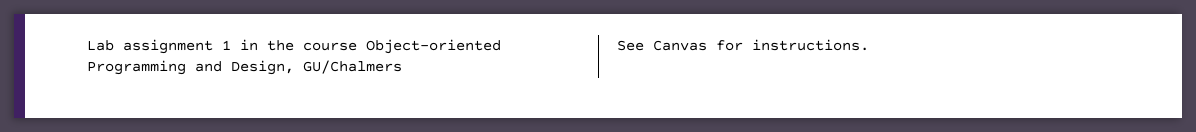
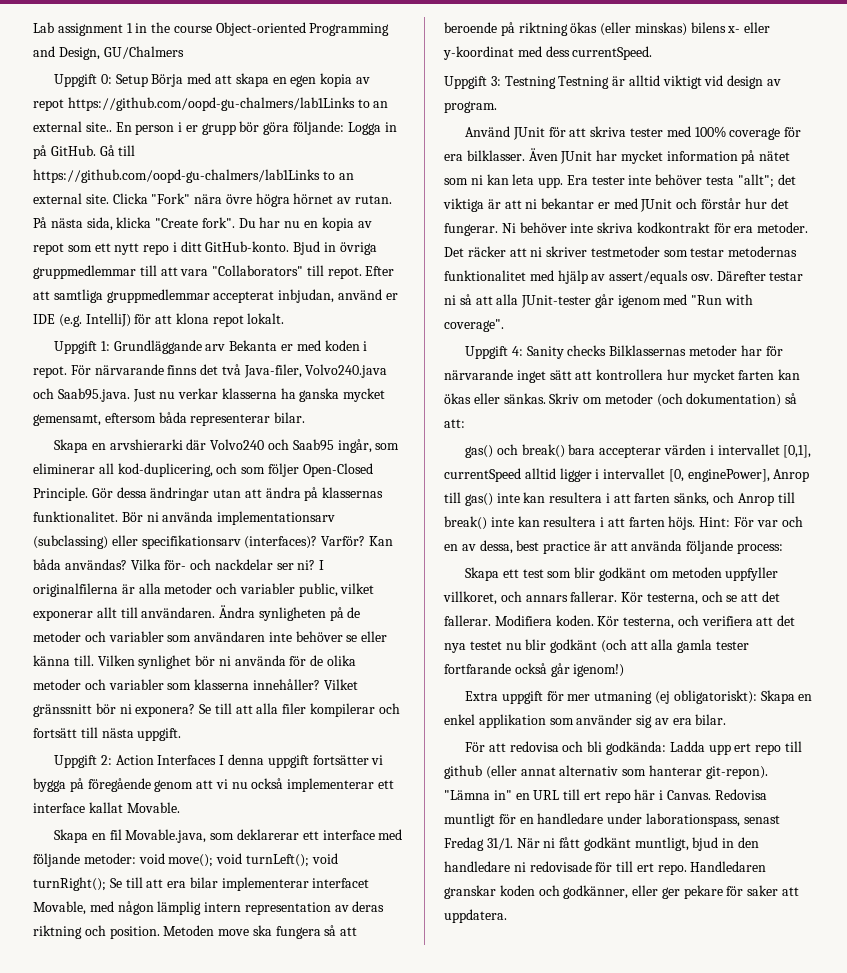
- See Canvas for instructions.
+ Uppgift 0: Setup Börja med att skapa en egen kopia av repot https://github.com/oopd-gu-chalmers/lab1Links to an external site.. En person i er grupp bör göra följande: Logga in på GitHub. Gå till https://github.com/oopd-gu-chalmers/lab1Links to an external site. Clicka "Fork" nära övre högra hörnet av rutan. På nästa sida, klicka "Create fork". Du har nu en kopia av repot som ett nytt repo i ditt GitHub-konto. Bjud in övriga gruppmedlemmar till att vara "Collaborators" till repot. Efter att samtliga gruppmedlemmar accepterat inbjudan, använd er IDE (e.g. IntelliJ) för att klona repot lokalt.
+ Uppgift 1: Grundläggande arv Bekanta er med koden i repot. För närvarande finns det två Java-filer, Volvo240.java och Saab95.java. Just nu verkar klasserna ha ganska mycket gemensamt, eftersom båda representerar bilar.
+ Skapa en arvshierarki där Volvo240 och Saab95 ingår, som eliminerar all kod-duplicering, och som följer Open-Closed Principle. Gör dessa ändringar utan att ändra på klassernas funktionalitet. Bör ni använda implementationsarv (subclassing) eller specifikationsarv (interfaces)? Varför? Kan båda användas? Vilka för- och nackdelar ser ni? I originalfilerna är alla metoder och variabler public, vilket exponerar allt till användaren. Ändra synligheten på de metoder och variabler som användaren inte behöver se eller känna till. Vilken synlighet bör ni använda för de olika metoder och variabler som klasserna innehåller? Vilket gränssnitt bör ni exponera? Se till att alla filer kompilerar och fortsätt till nästa uppgift.
+ Uppgift 2: Action Interfaces I denna uppgift fortsätter vi bygga på föregående genom att vi nu också implementerar ett interface kallat Movable.
+ Skapa en fil Movable.java, som deklarerar ett interface med följande metoder: void move(); void turnLeft(); void turnRight(); Se till att era bilar implementerar interfacet Movable, med någon lämplig intern representation av deras riktning och position. Metoden move ska fungera så att beroende på riktning ökas (eller minskas) bilens x- eller y-koordinat med dess currentSpeed.
+ Uppgift 3: Testning Testning är alltid viktigt vid design av program.
+ Använd JUnit för att skriva tester med 100% coverage för era bilklasser. Även JUnit har mycket information på nätet som ni kan leta upp. Era tester inte behöver testa "allt"; det viktiga är att ni bekantar er med JUnit och förstår hur det fungerar. Ni behöver inte skriva kodkontrakt för era metoder. Det räcker att ni skriver testmetoder som testar metodernas funktionalitet med hjälp av assert/equals osv. Därefter testar ni så att alla JUnit-tester går igenom med "Run with coverage".
+ Uppgift 4: Sanity checks Bilklassernas metoder har för närvarande inget sätt att kontrollera hur mycket farten kan ökas eller sänkas. Skriv om metoder (och dokumentation) så att:
+ gas() och break() bara accepterar värden i intervallet [0,1], currentSpeed alltid ligger i intervallet [0, enginePower], Anrop till gas() inte kan resultera i att farten sänks, och Anrop till break() inte kan resultera i att farten höjs. Hint: För var och en av dessa, best practice är att använda följande process:
+ Skapa ett test som blir godkänt om metoden uppfyller villkoret, och annars fallerar. Kör testerna, och se att det fallerar. Modifiera koden. Kör testerna, och verifiera att det nya testet nu blir godkänt (och att alla gamla tester fortfarande också går igenom!)
+ Extra uppgift för mer utmaning (ej obligatoriskt): Skapa en enkel applikation som använder sig av era bilar.
+ För att redovisa och bli godkända: Ladda upp ert repo till github (eller annat alternativ som hanterar git-repon). "Lämna in" en URL till ert repo här i Canvas. Redovisa muntligt för en handledare under laborationspass, senast Fredag 31/1. När ni fått godkänt muntligt, bjud in den handledare ni redovisade för till ert repo. Handledaren granskar koden och godkänner, eller ger pekare för saker att uppdatera.

